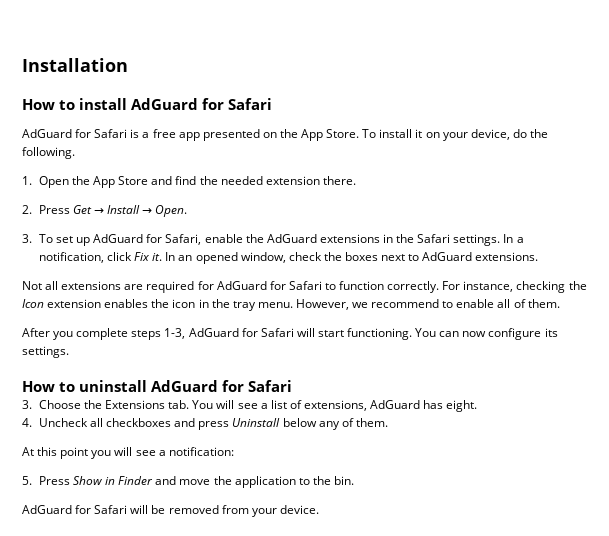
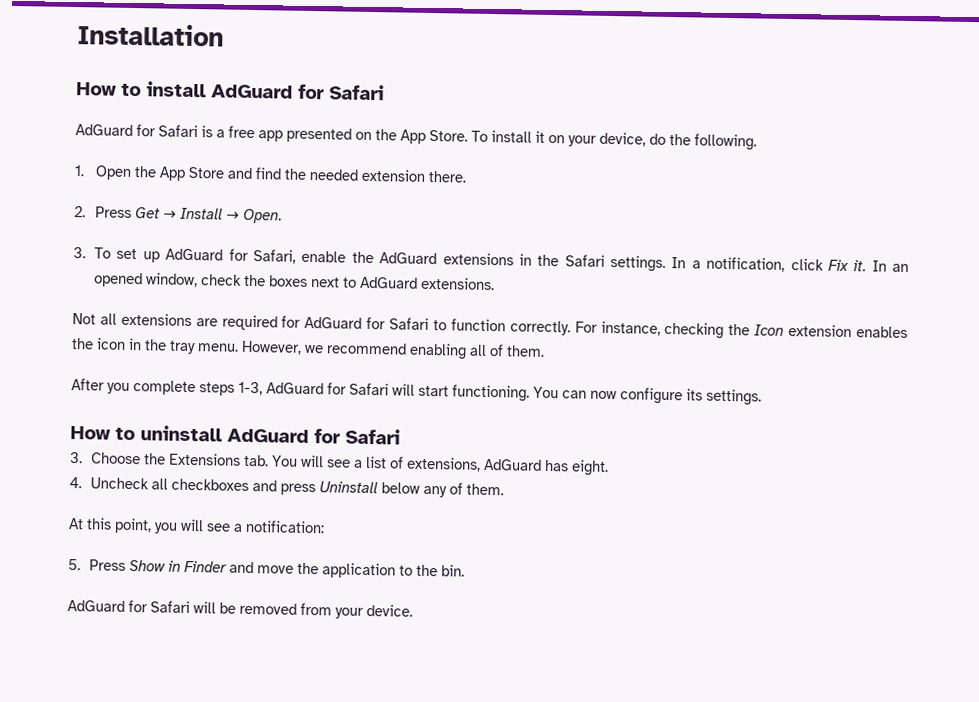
- However, we recommend to enable all of them.
+ However, we recommend enabling all of them.
- At this point you will see a notification:
+ At this point, you will see a notification:

